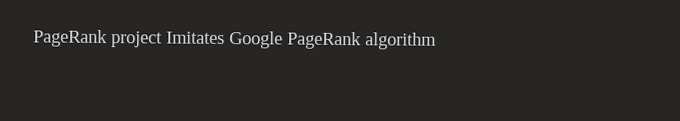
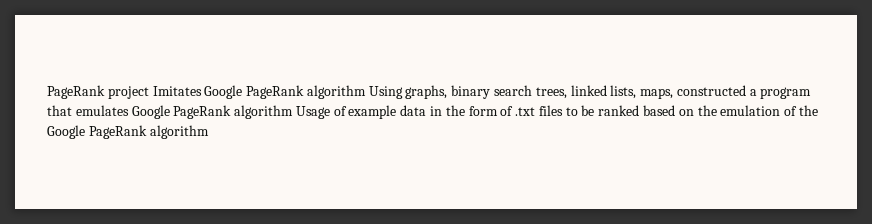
- PageRank project Imitates Google PageRank algorithm
+ PageRank project Imitates Google PageRank algorithm Using graphs, binary search trees, linked lists, maps, constructed a program that emulates Google PageRank algorithm Usage of example data in the form of .txt files to be ranked based on the emulation of the Google PageRank algorithm

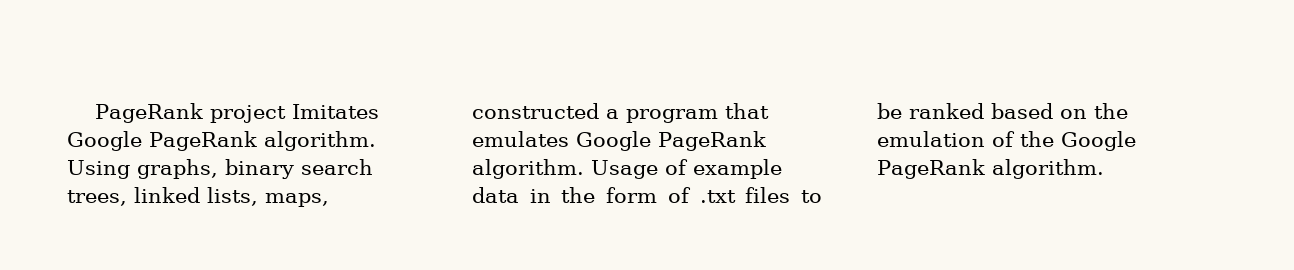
- PageRank project Imitates Google PageRank algorithm Using graphs, binary search trees, linked lists, maps, constructed a program that emulates Google PageRank algorithm Usage of example data in the form of .txt files to be ranked based on the emulation of the Google PageRank algorithm
+ PageRank project Imitates Google PageRank algorithm. Using graphs, binary search trees, linked lists, maps, constructed a program that emulates Google PageRank algorithm. Usage of example data in the form of .txt files to be ranked based on the emulation of the Google PageRank algorithm.

